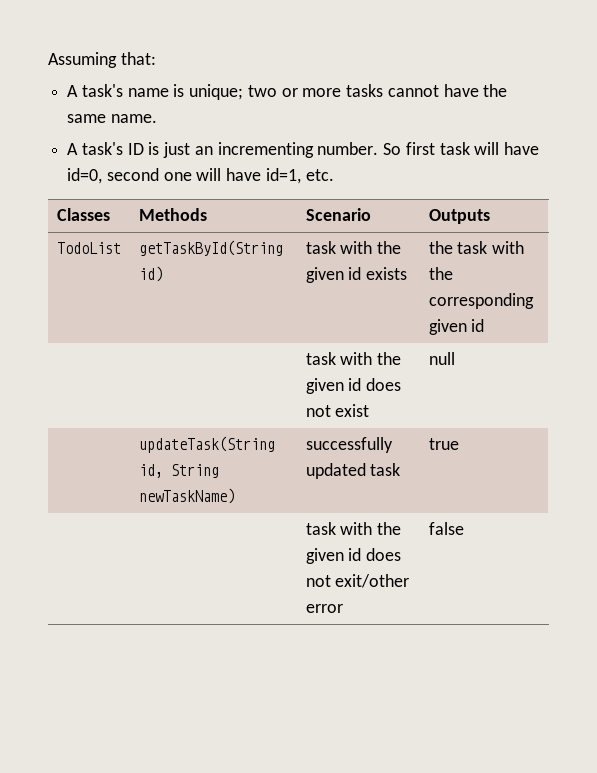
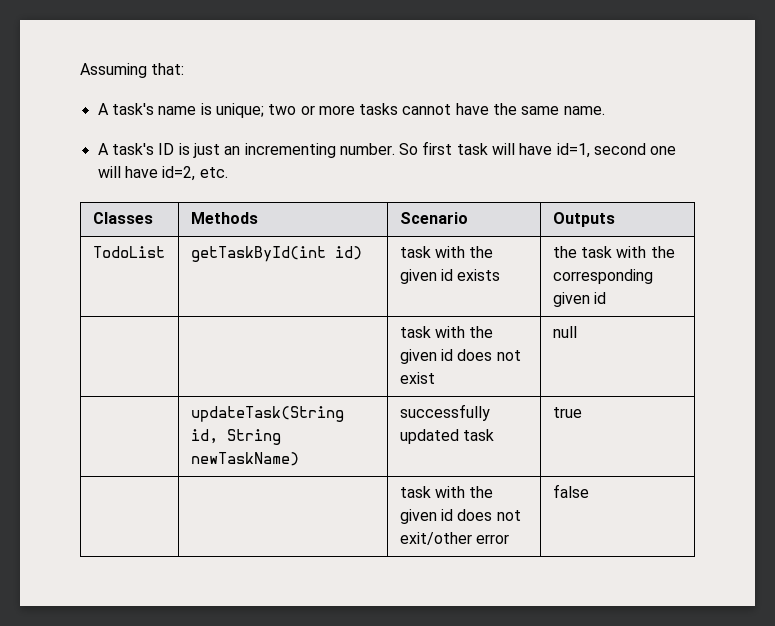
- So first task will have id=0, second one will have id=1, etc.
+ So first task will have id=1, second one will have id=2, etc.
- TodoList | getTaskById(String id) | task with the given id exists | the task with the corresponding given id
+ TodoList | getTaskById(int id) | task with the given id exists | the task with the corresponding given id

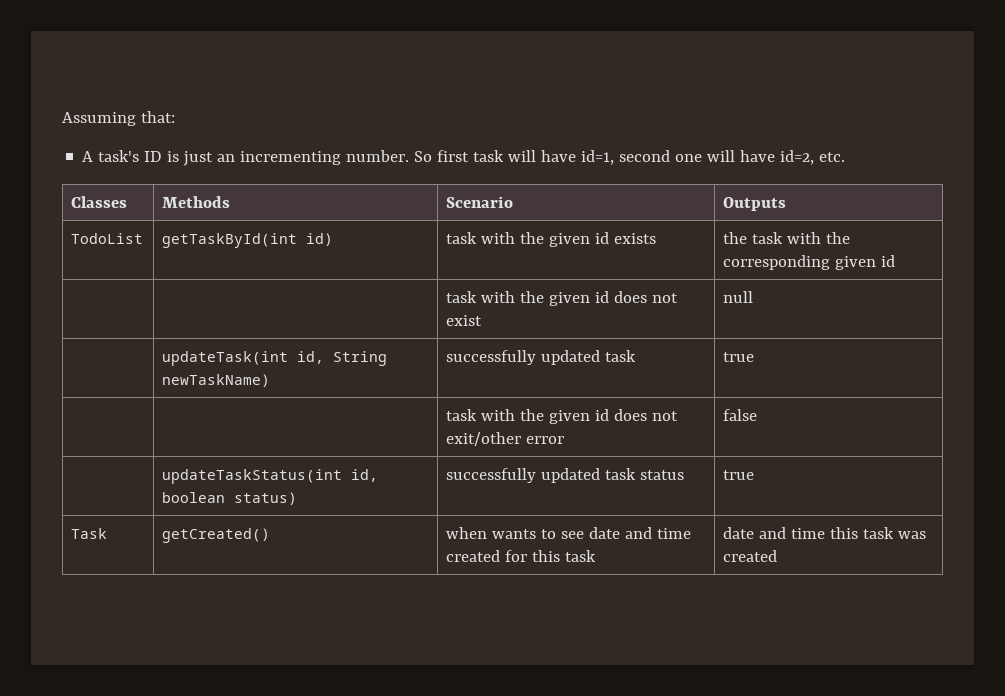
- A task's name is unique; two or more tasks cannot have the same name.
- | updateTask(String id, String newTaskName) | successfully updated task | true
+ | updateTask(int id, String newTaskName) | successfully updated task | true
+ | updateTaskStatus(int id, boolean status) | successfully updated task status | true
+ Task | getCreated() | when wants to see date and time created for this task | date and time this task was created

